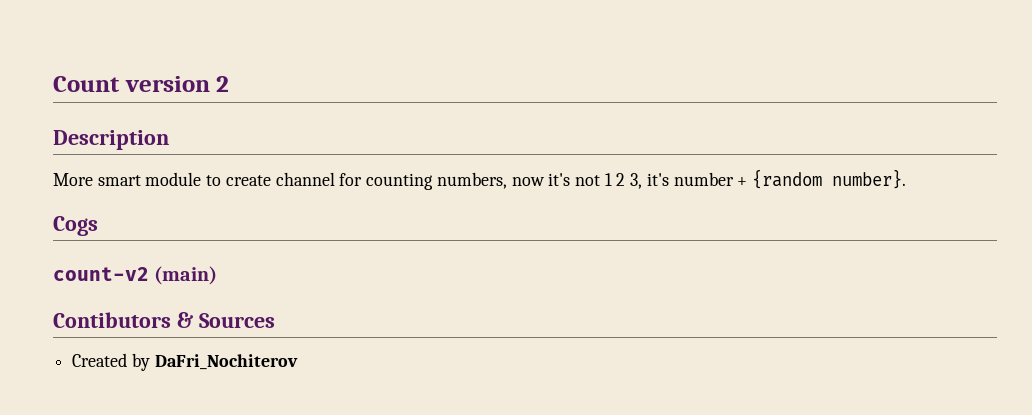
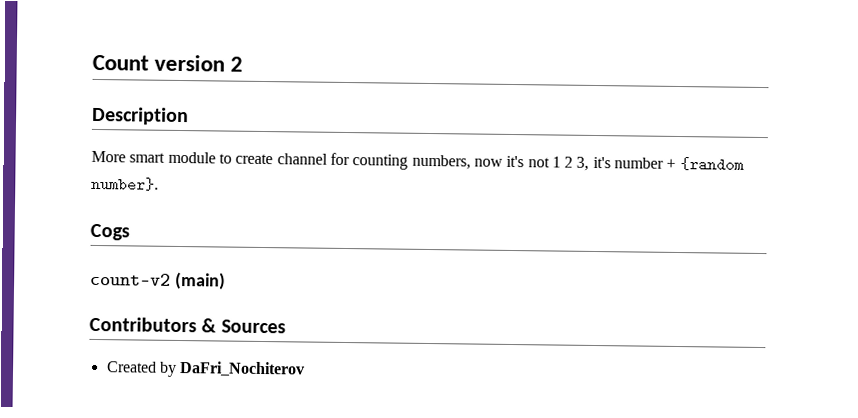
- Contibutors & Sources
+ Contributors & Sources

